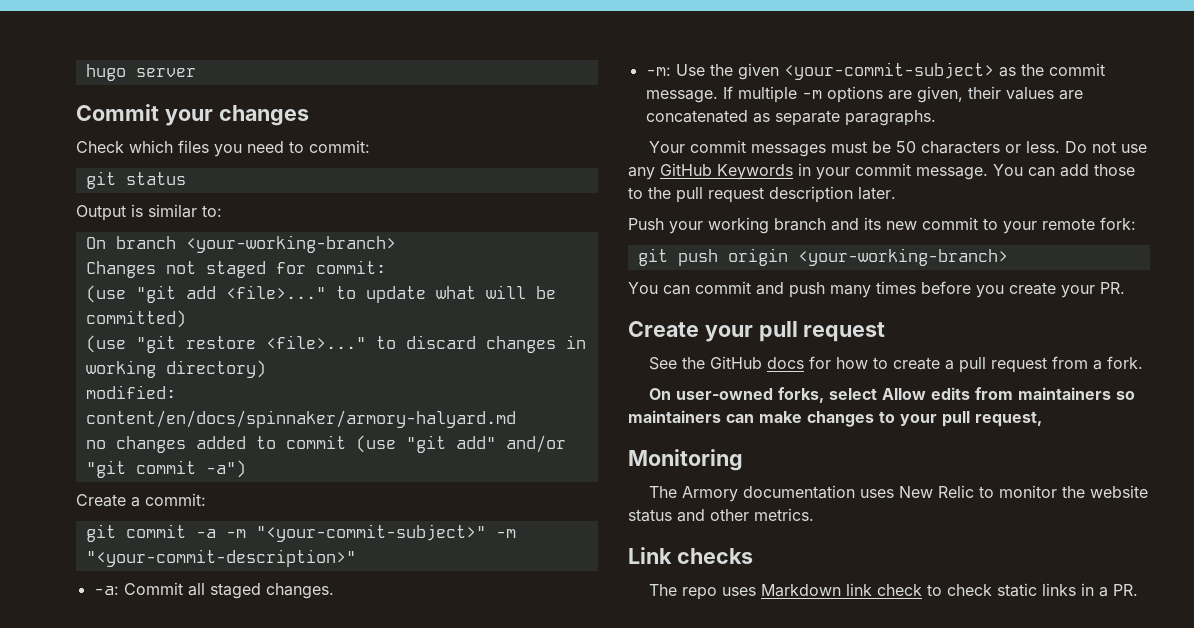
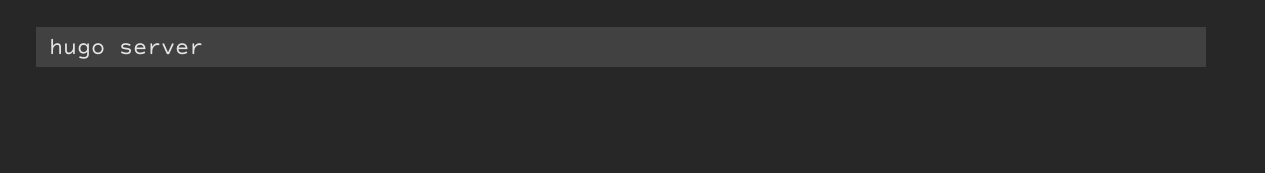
- Commit your changes
- Check which files you need to commit:
- git status
- Output is similar to:
- On branch <your-working-branch>
- Changes not staged for commit:
- (use "git add <file>..." to update what will be committed)
- (use "git restore <file>..." to discard changes in working directory)
- modified: content/en/docs/spinnaker/armory-halyard.md
- no changes added to commit (use "git add" and/or "git commit -a")
- Create a commit:
- git commit -a -m "<your-commit-subject>" -m "<your-commit-description>"
- -a: Commit all staged changes.
- -m: Use the given <your-commit-subject> as the commit message. If multiple -m options are given, their values are concatenated as separate paragraphs.
- Your commit messages must be 50 characters or less. Do not use any GitHub Keywords in your commit message. You can add those to the pull request description later.
- Push your working branch and its new commit to your remote fork:
- git push origin <your-working-branch>
- You can commit and push many times before you create your PR.
- Create your pull request
- See the GitHub docs for how to create a pull request from a fork.
- On user-owned forks, select Allow edits from maintainers so maintainers can make changes to your pull request,
- Monitoring
- The Armory documentation uses New Relic to monitor the website status and other metrics.
- Link checks
- The repo uses Markdown link check to check static links in a PR.

